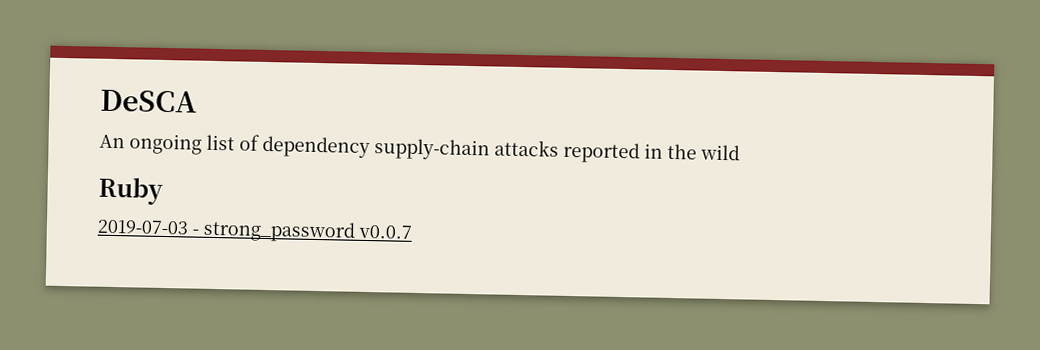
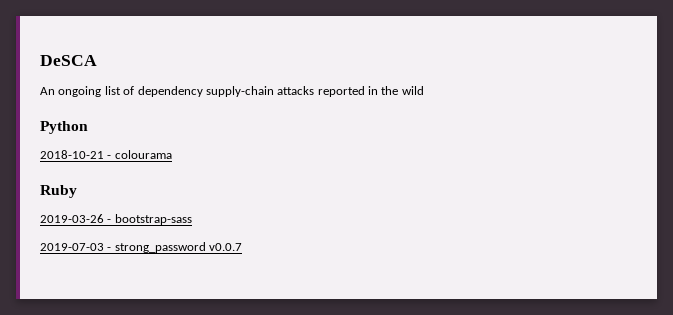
+ Python
+ 2018-10-21 - colourama
  Ruby
+ 2019-03-26 - bootstrap-sass

